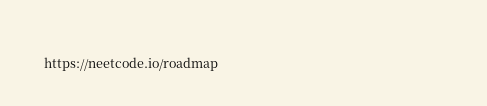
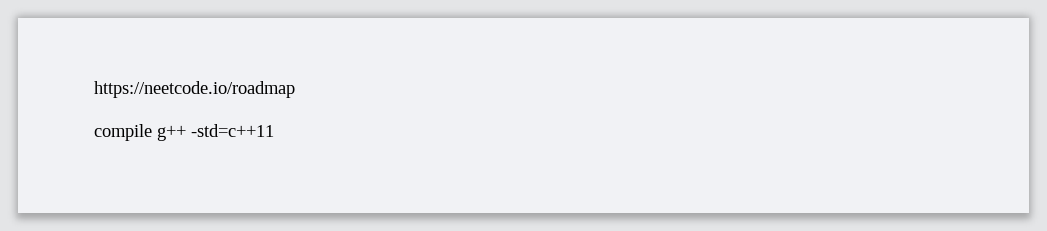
+ compile g++ -std=c++11

